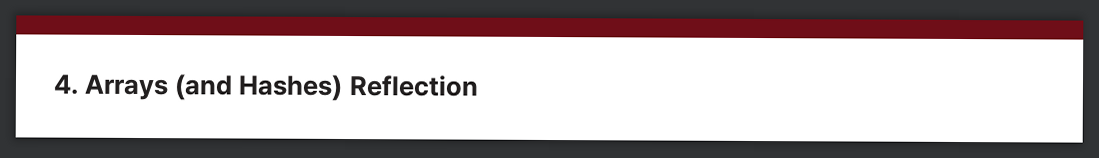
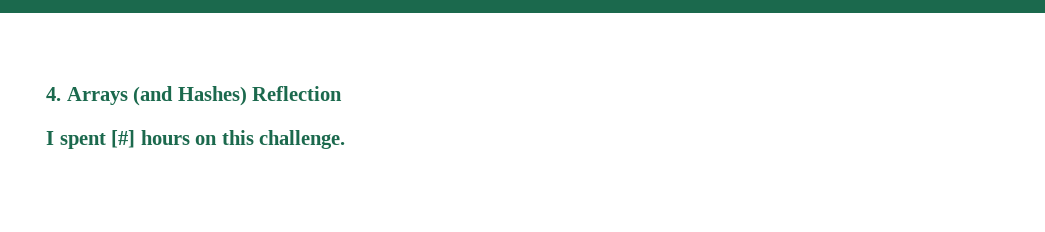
+ I spent [#] hours on this challenge.

